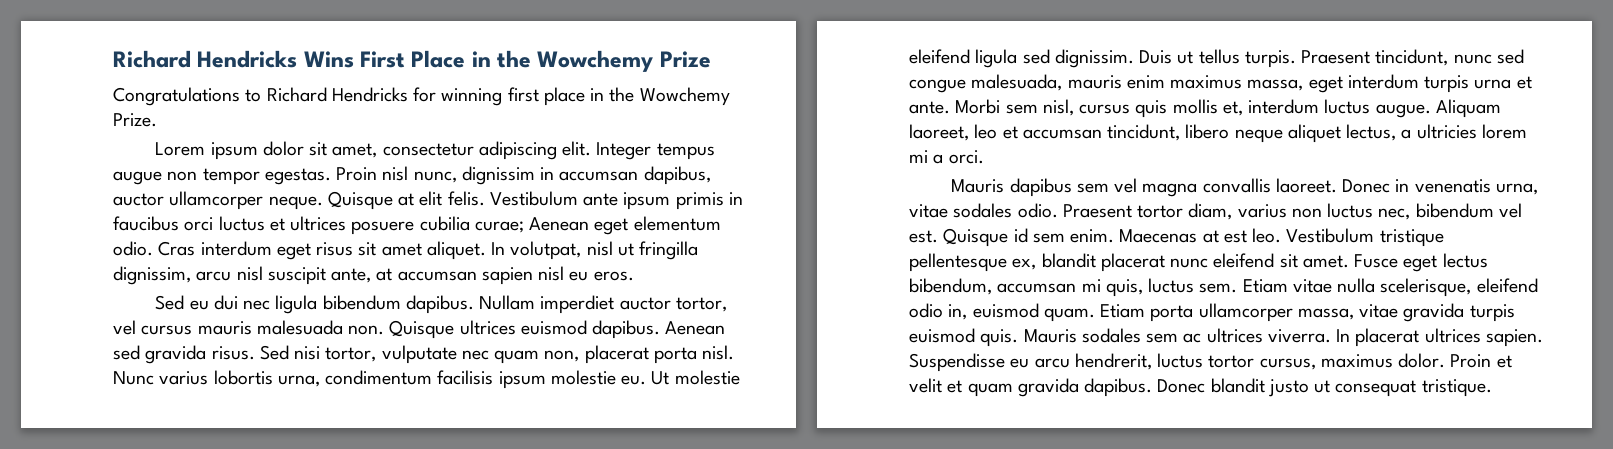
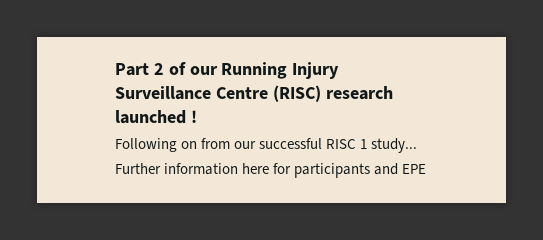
- Richard Hendricks Wins First Place in the Wowchemy Prize
- Congratulations to Richard Hendricks for winning first place in the Wowchemy Prize.
- Lorem ipsum dolor sit amet, consectetur adipiscing elit. Integer tempus augue non tempor egestas. Proin nisl nunc, dignissim in accumsan dapibus, auctor ullamcorper neque. Quisque at elit felis. Vestibulum ante ipsum primis in faucibus orci luctus et ultrices posuere cubilia curae; Aenean eget elementum odio. Cras interdum eget risus sit amet aliquet. In volutpat, nisl ut fringilla dignissim, arcu nisl suscipit ante, at accumsan sapien nisl eu eros.
- Sed eu dui nec ligula bibendum dapibus. Nullam imperdiet auctor tortor, vel cursus mauris malesuada non. Quisque ultrices euismod dapibus. Aenean sed gravida risus. Sed nisi tortor, vulputate nec quam non, placerat porta nisl. Nunc varius lobortis urna, condimentum facilisis ipsum molestie eu. Ut molestie eleifend ligula sed dignissim. Duis ut tellus turpis. Praesent tincidunt, nunc sed congue malesuada, mauris enim maximus massa, eget interdum turpis urna et ante. Morbi sem nisl, cursus quis mollis et, interdum luctus augue. Aliquam laoreet, leo et accumsan tincidunt, libero neque aliquet lectus, a ultricies lorem mi a orci.
- Mauris dapibus sem vel magna convallis laoreet. Donec in venenatis urna, vitae sodales odio. Praesent tortor diam, varius non luctus nec, bibendum vel est. Quisque id sem enim. Maecenas at est leo. Vestibulum tristique pellentesque ex, blandit placerat nunc eleifend sit amet. Fusce eget lectus bibendum, accumsan mi quis, luctus sem. Etiam vitae nulla scelerisque, eleifend odio in, euismod quam. Etiam porta ullamcorper massa, vitae gravida turpis euismod quis. Mauris sodales sem ac ultrices viverra. In placerat ultrices sapien. Suspendisse eu arcu hendrerit, luctus tortor cursus, maximus dolor. Proin et velit et quam gravida dapibus. Donec blandit justo ut consequat tristique.
+ Part 2 of our Running Injury Surveillance Centre (RISC) research launched !
+ Following on from our successful RISC 1 study...
+ Further information here for participants and EPE

